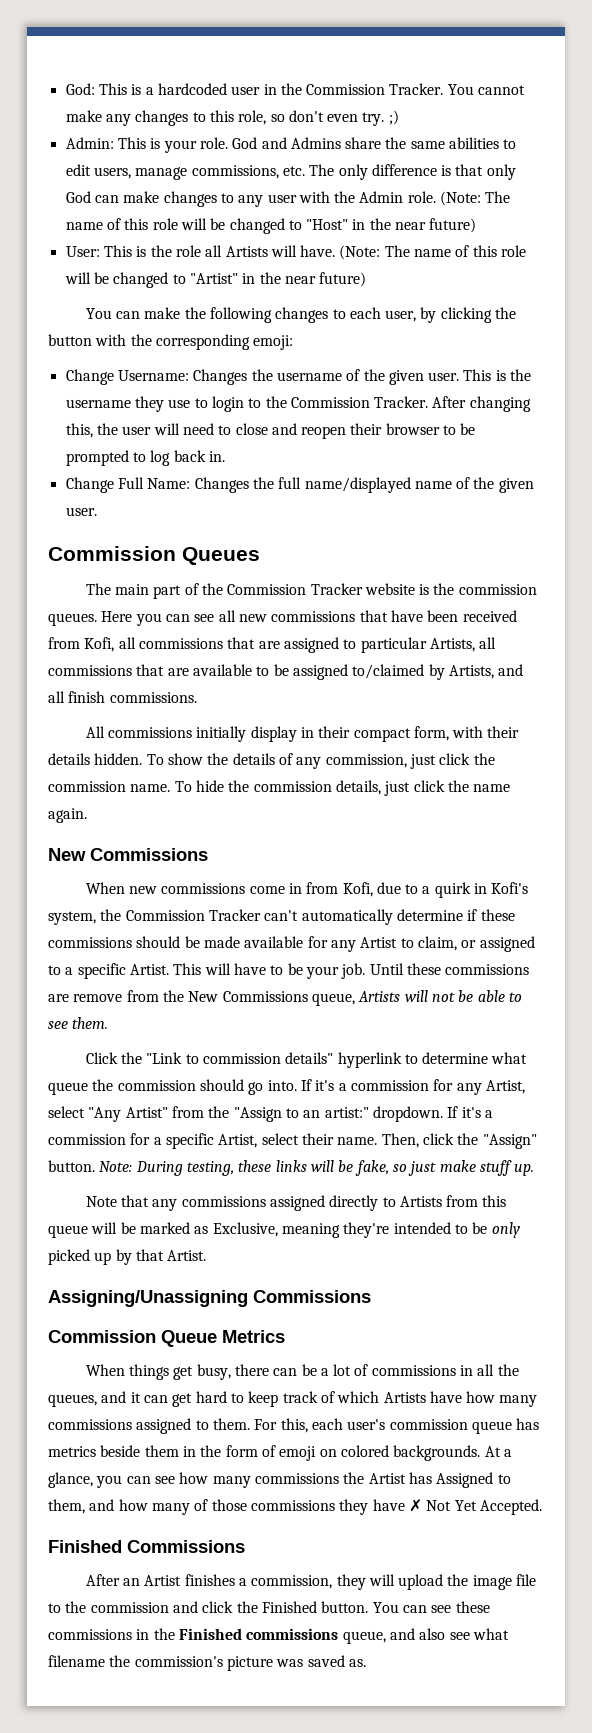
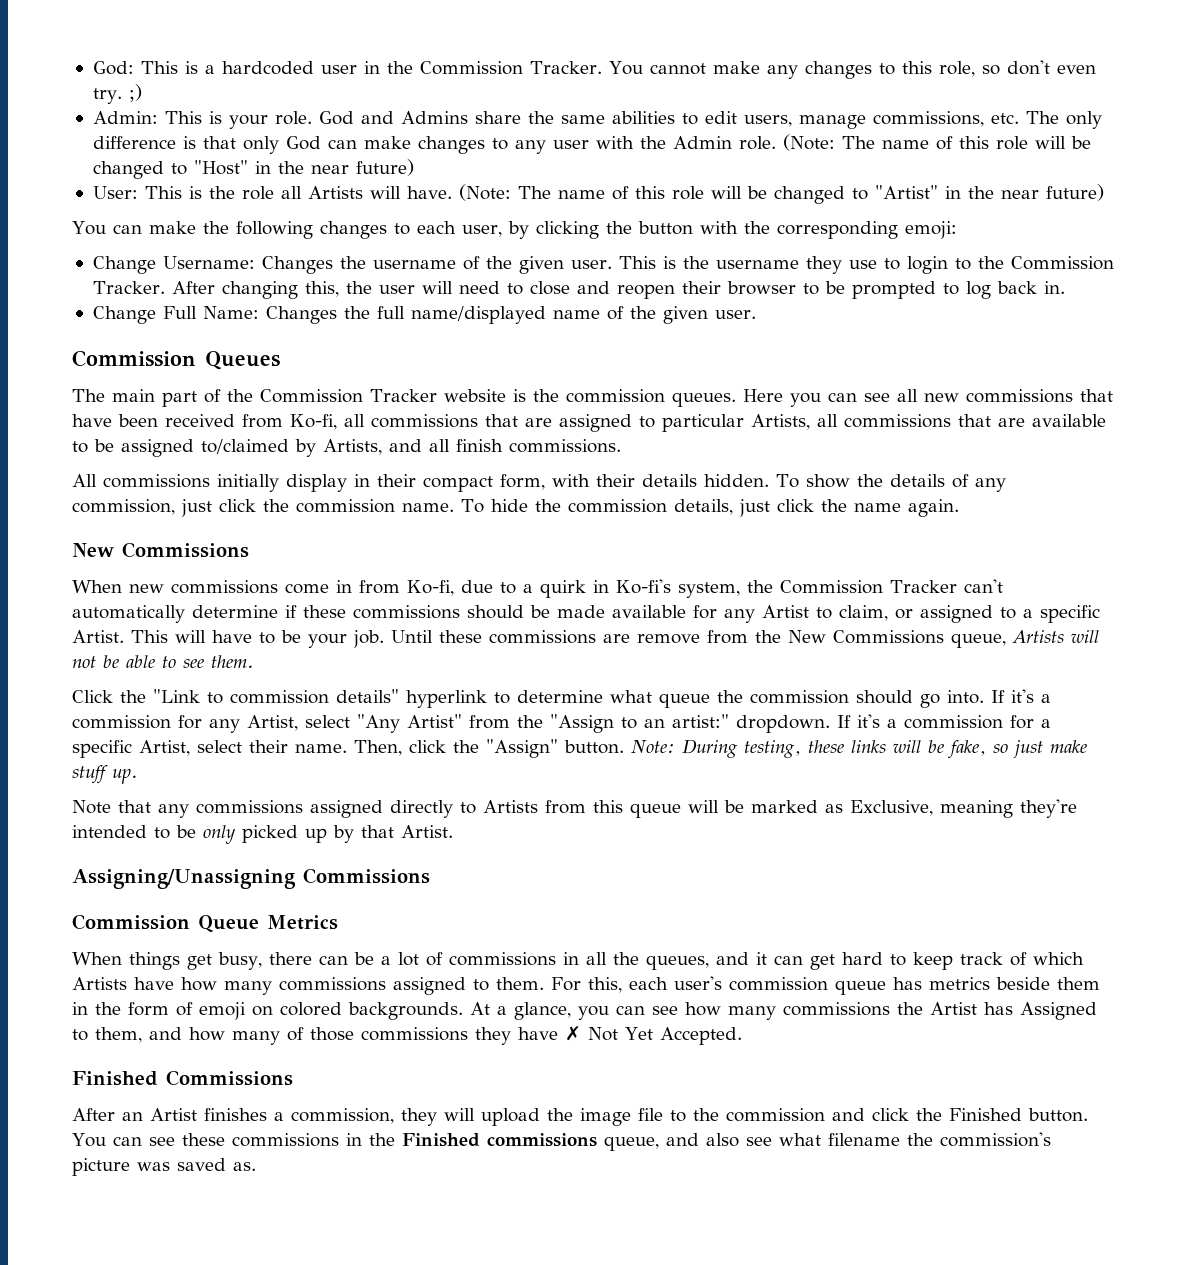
- Here you can see all new commissions that have been received from Kofi, all commissions that are assigned to particular Artists, all commissions that are available to be assigned to/claimed by Artists, and all finish commissions.
+ Here you can see all new commissions that have been received from Ko-fi, all commissions that are assigned to particular Artists, all commissions that are available to be assigned to/claimed by Artists, and all finish commissions.
- When new commissions come in from Kofi, due to a quirk in Kofi's system, the Commission Tracker can't automatically determine if these commissions should be made available for any Artist to claim, or assigned to a specific Artist.
+ When new commissions come in from Ko-fi, due to a quirk in Ko-fi's system, the Commission Tracker can't automatically determine if these commissions should be made available for any Artist to claim, or assigned to a specific Artist.

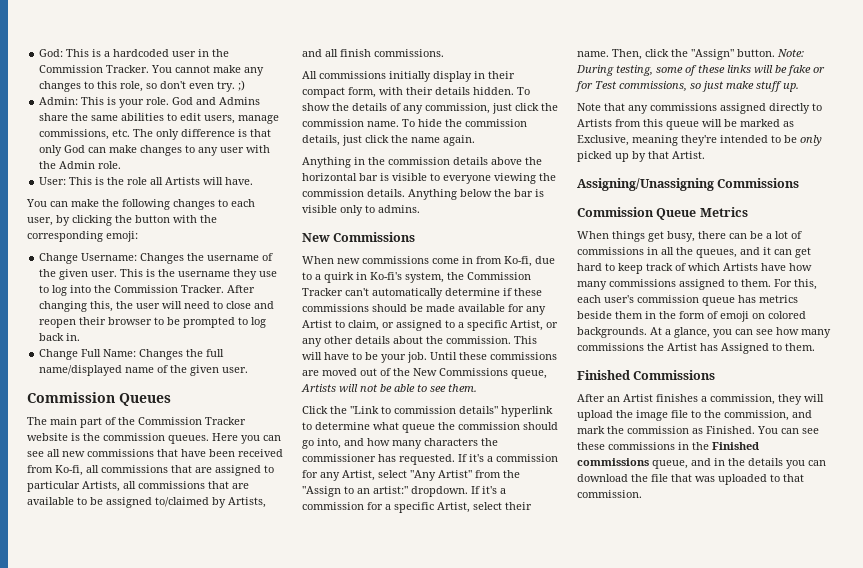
- (Note: The name of this role will be changed to "Host" in the near future)
- (Note: The name of this role will be changed to "Artist" in the near future)
- This is the username they use to login to the Commission Tracker.
+ This is the username they use to log into the Commission Tracker.
+ Anything in the commission details above the horizontal bar is visible to everyone viewing the commission details. Anything below the bar is visible only to admins.
- When new commissions come in from Ko-fi, due to a quirk in Ko-fi's system, the Commission Tracker can't automatically determine if these commissions should be made available for any Artist to claim, or assigned to a specific Artist.
+ When new commissions come in from Ko-fi, due to a quirk in Ko-fi's system, the Commission Tracker can't automatically determine if these commissions should be made available for any Artist to claim, or assigned to a specific Artist, or any other details about the commission.
- Until these commissions are remove from the New Commissions queue, Artists will not be able to see them.
+ Until these commissions are moved out of the New Commissions queue, Artists will not be able to see them.
- Click the "Link to commission details" hyperlink to determine what queue the commission should go into.
+ Click the "Link to commission details" hyperlink to determine what queue the commission should go into, and how many characters the commissioner has requested.
- Note: During testing, these links will be fake, so just make stuff up.
+ Note: During testing, some of these links will be fake or for Test commissions, so just make stuff up.
- At a glance, you can see how many commissions the Artist has Assigned to them, and how many of those commissions they have ✗ Not Yet Accepted.
+ At a glance, you can see how many commissions the Artist has Assigned to them.
- After an Artist finishes a commission, they will upload the image file to the commission and click the Finished button.
+ After an Artist finishes a commission, they will upload the image file to the commission, and mark the commission as Finished.
- You can see these commissions in the Finished commissions queue, and also see what filename the commission's picture was saved as.
+ You can see these commissions in the Finished commissions queue, and in the details you can download the file that was uploaded to that commission.

